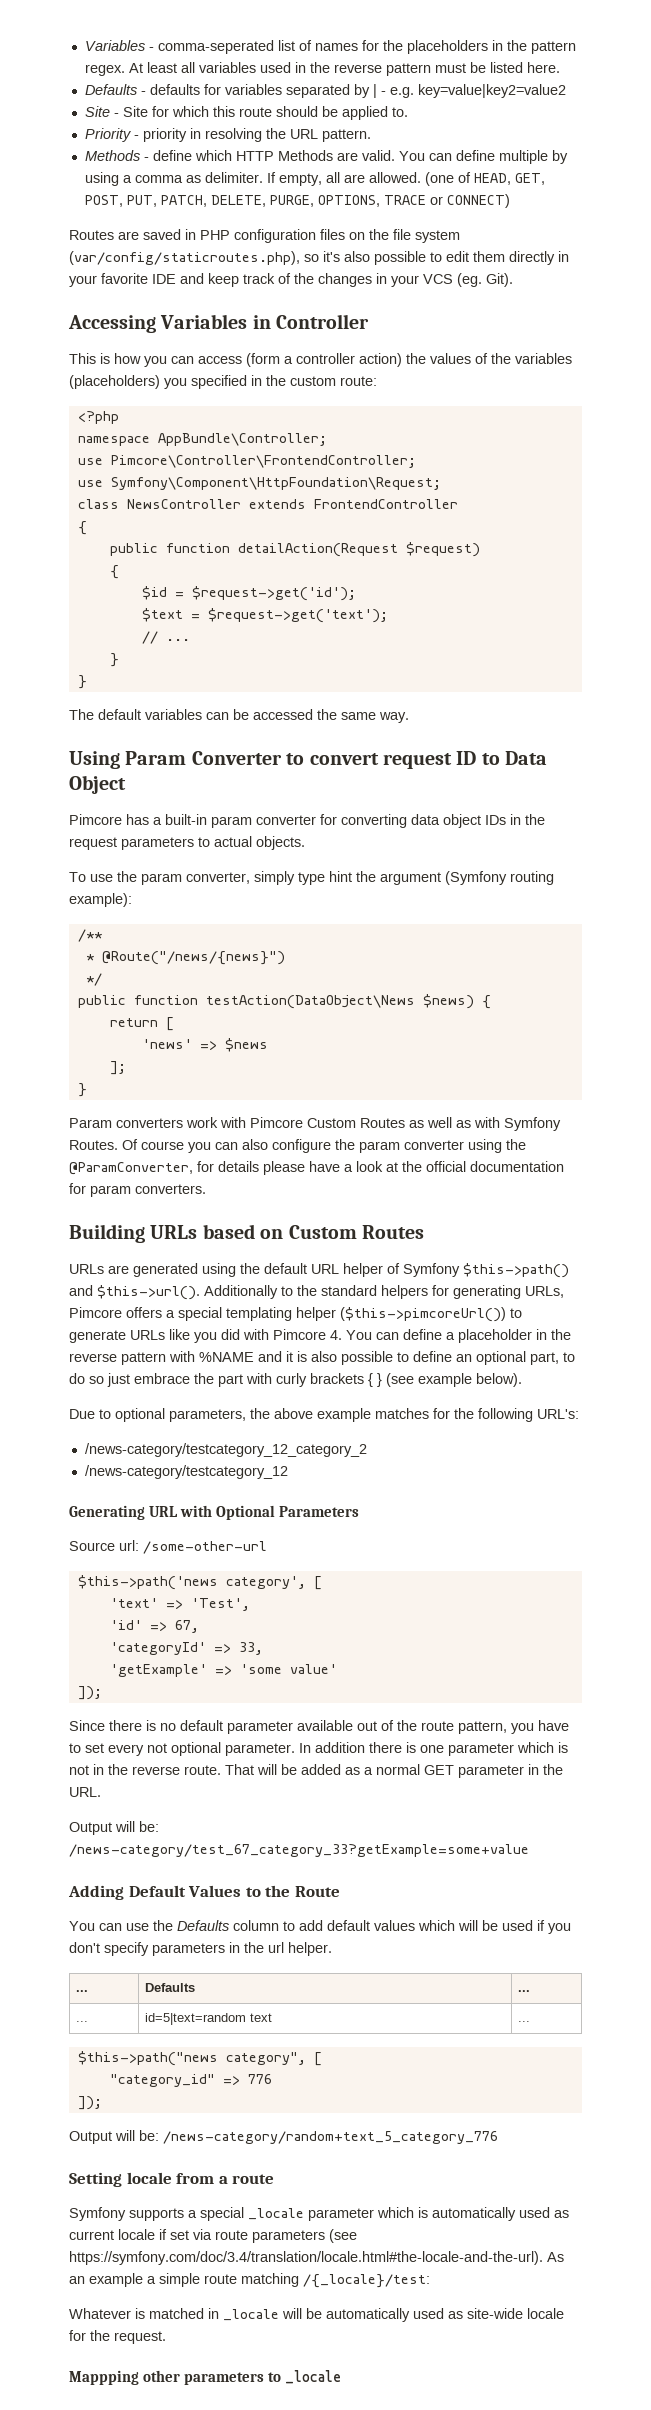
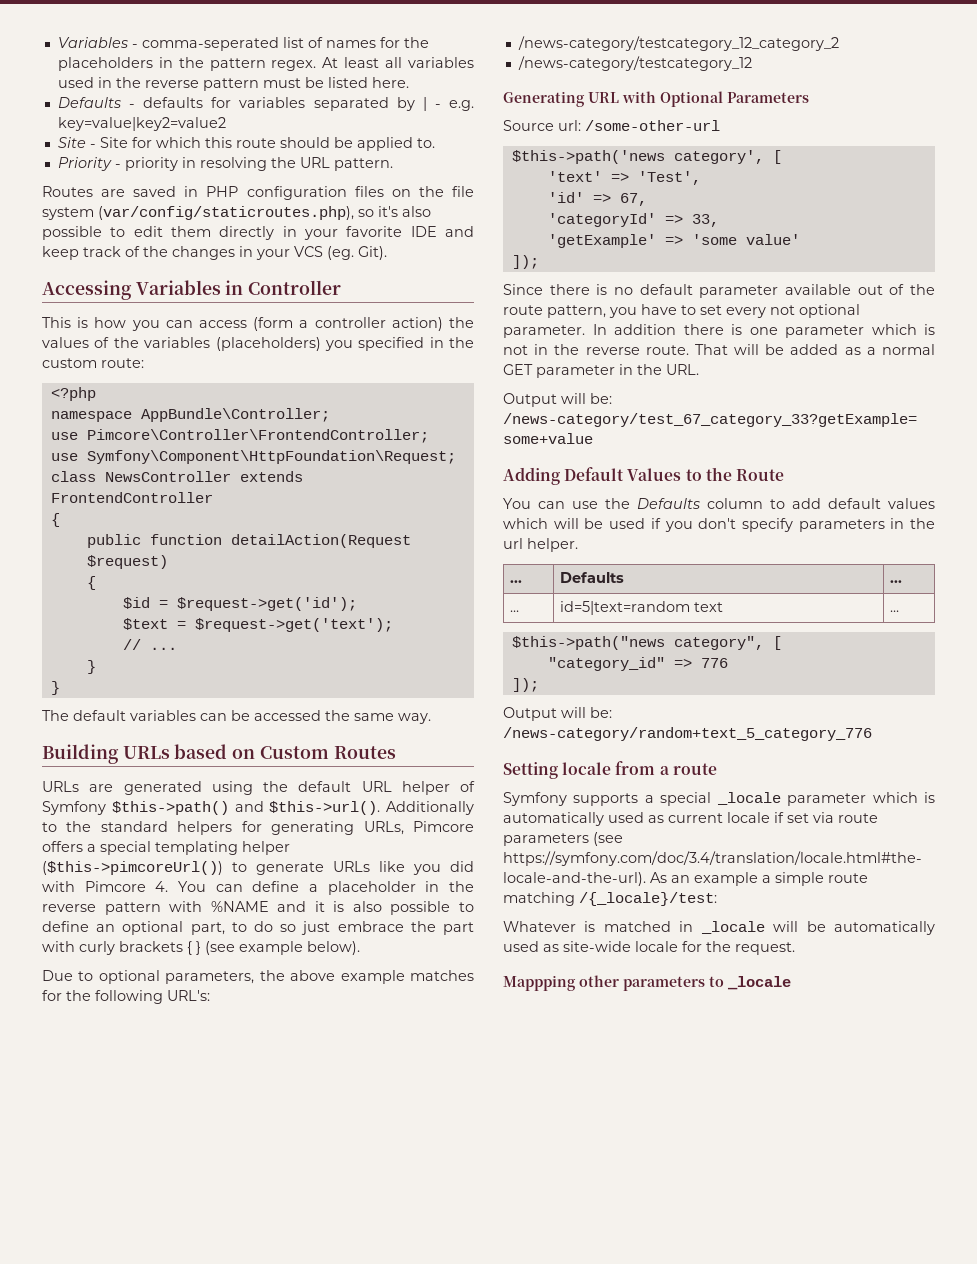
- Methods - define which HTTP Methods are valid. You can define multiple by using a comma as delimiter. If empty, all are allowed. (one of HEAD, GET, POST, PUT, PATCH, DELETE, PURGE, OPTIONS, TRACE or CONNECT)
- Using Param Converter to convert request ID to Data Object
- Pimcore has a built-in param converter for converting data object IDs in the request parameters to actual objects.
- To use the param converter, simply type hint the argument (Symfony routing example):
- /**
- * @Route("/news/{news}")
- */
- public function testAction(DataObject\News $news) {
- return [
- 'news' => $news
- ];
- }
- Param converters work with Pimcore Custom Routes as well as with Symfony Routes. Of course you can also configure the param converter using the @ParamConverter, for details please have a look at the official documentation for param converters.

